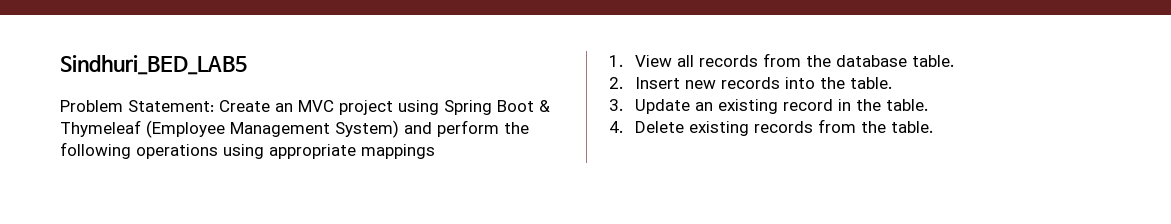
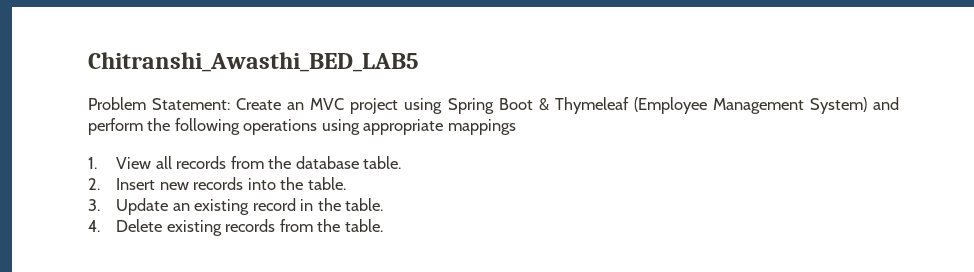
- Sindhuri_BED_LAB5
+ Chitranshi_Awasthi_BED_LAB5

